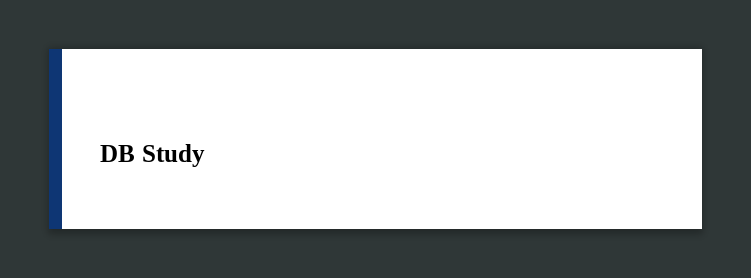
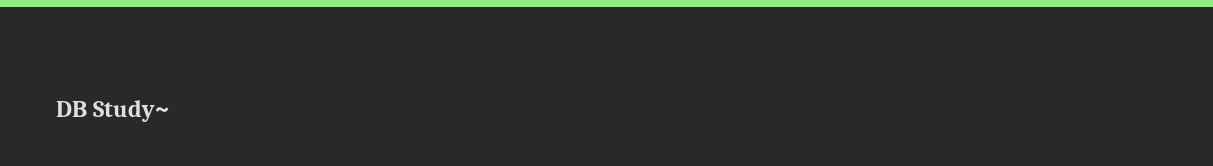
- DB Study
+ DB Study~

